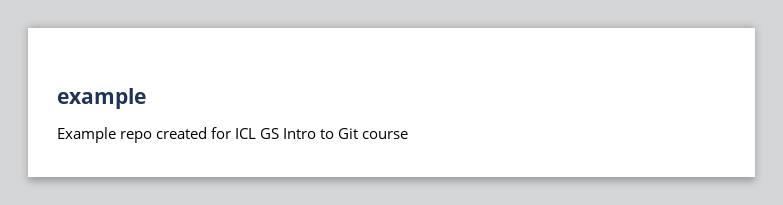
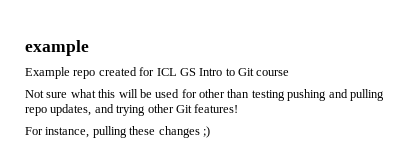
+ Not sure what this will be used for other than testing pushing and pulling repo updates, and trying other Git features!
+ For instance, pulling these changes ;)

